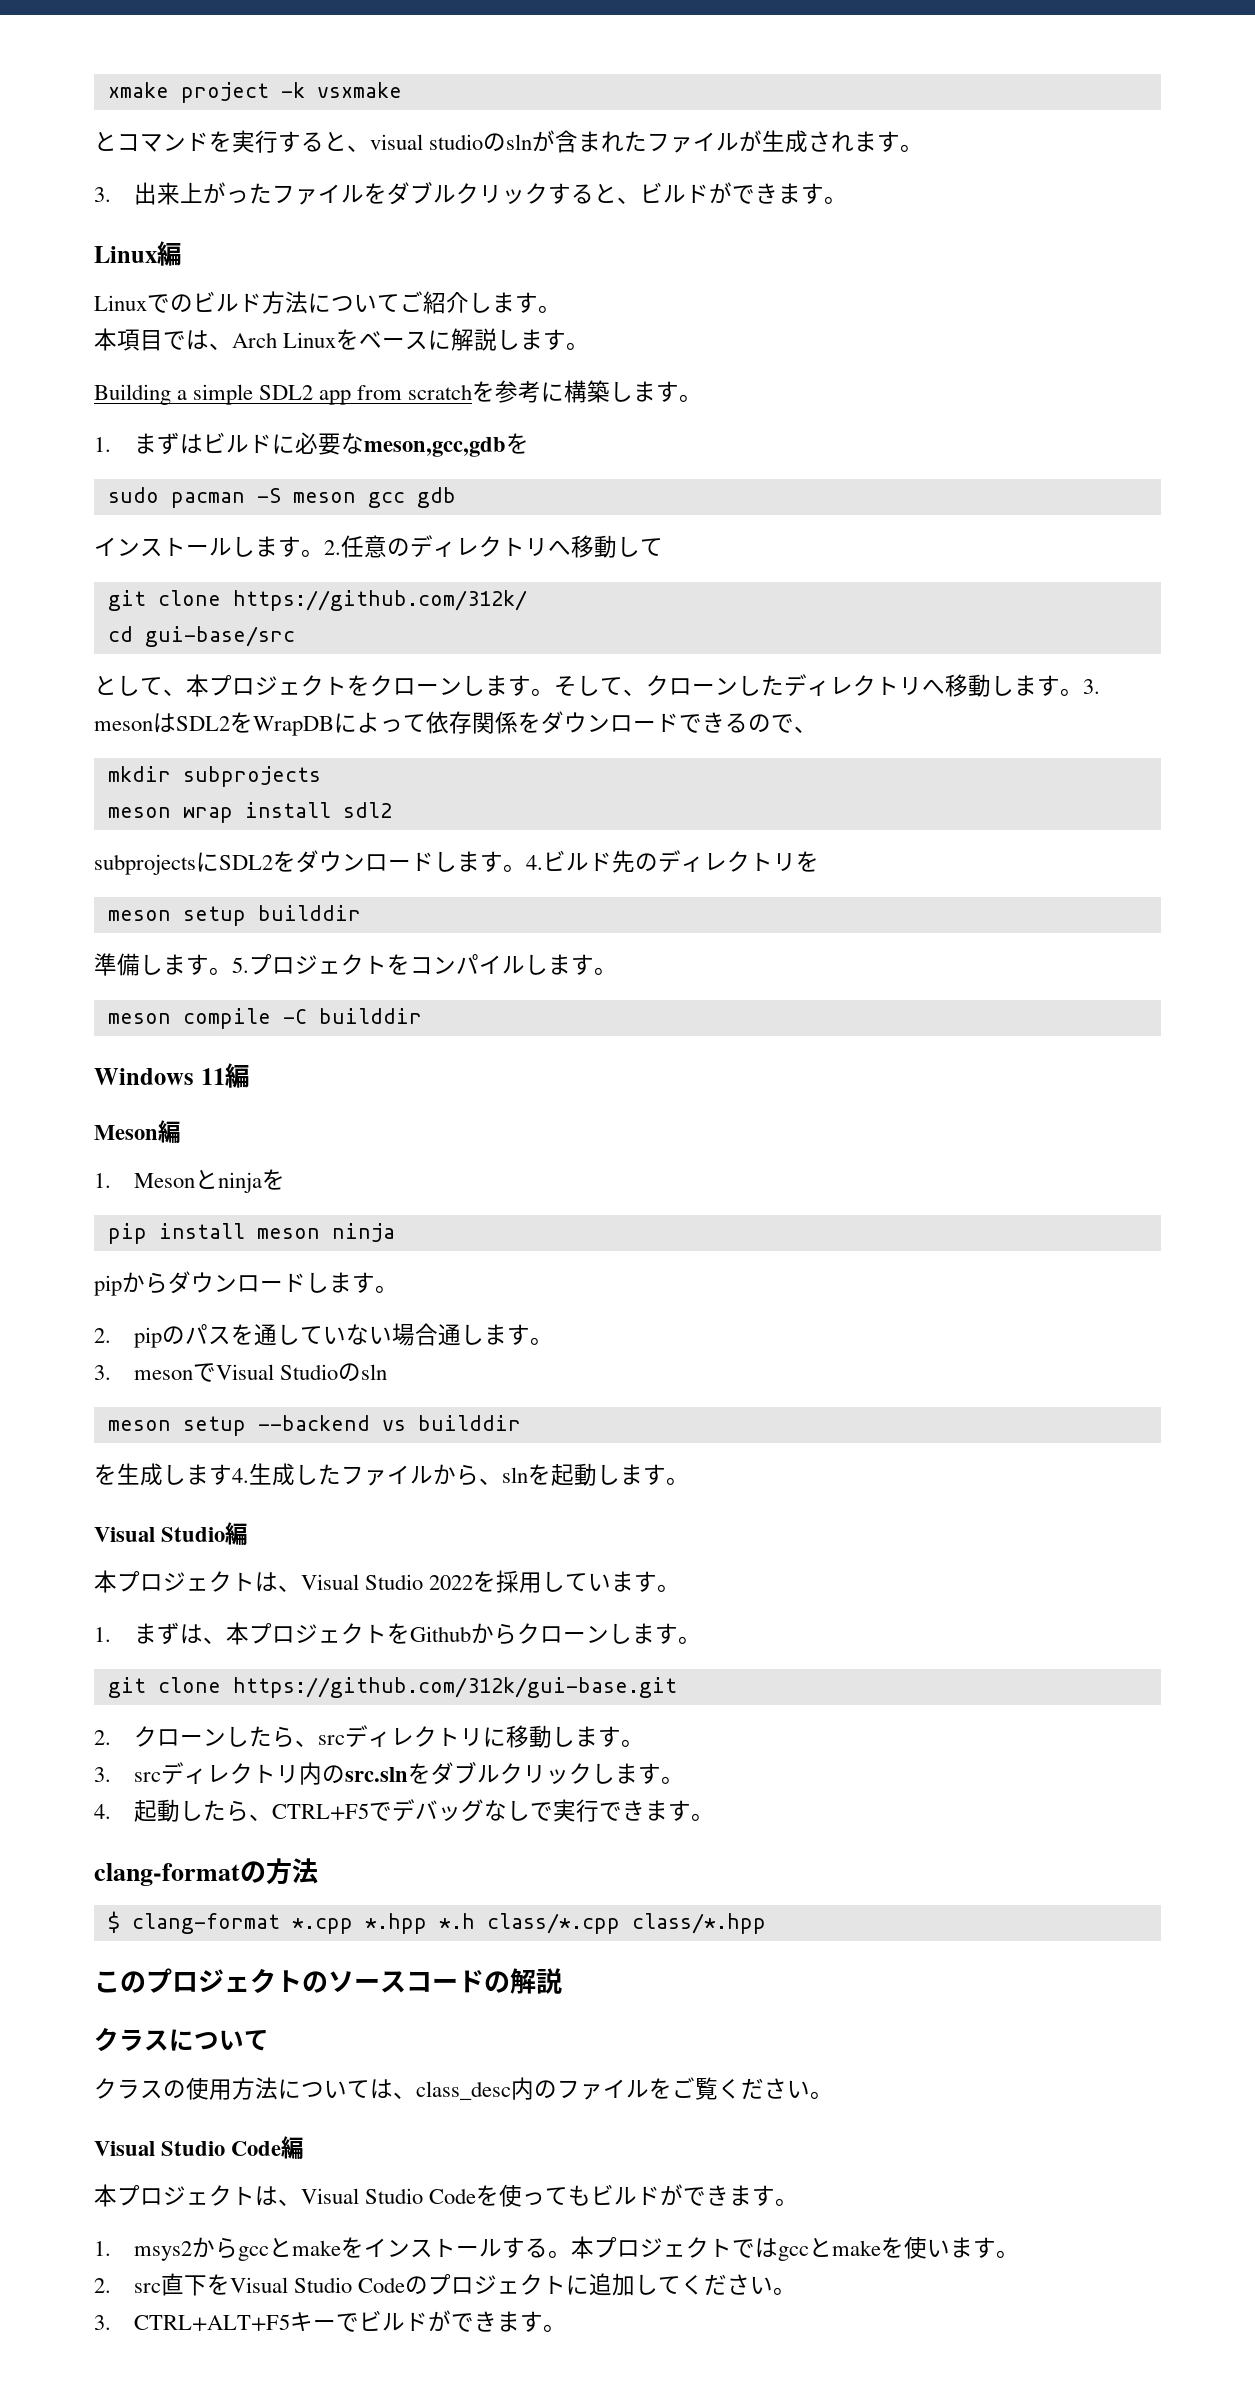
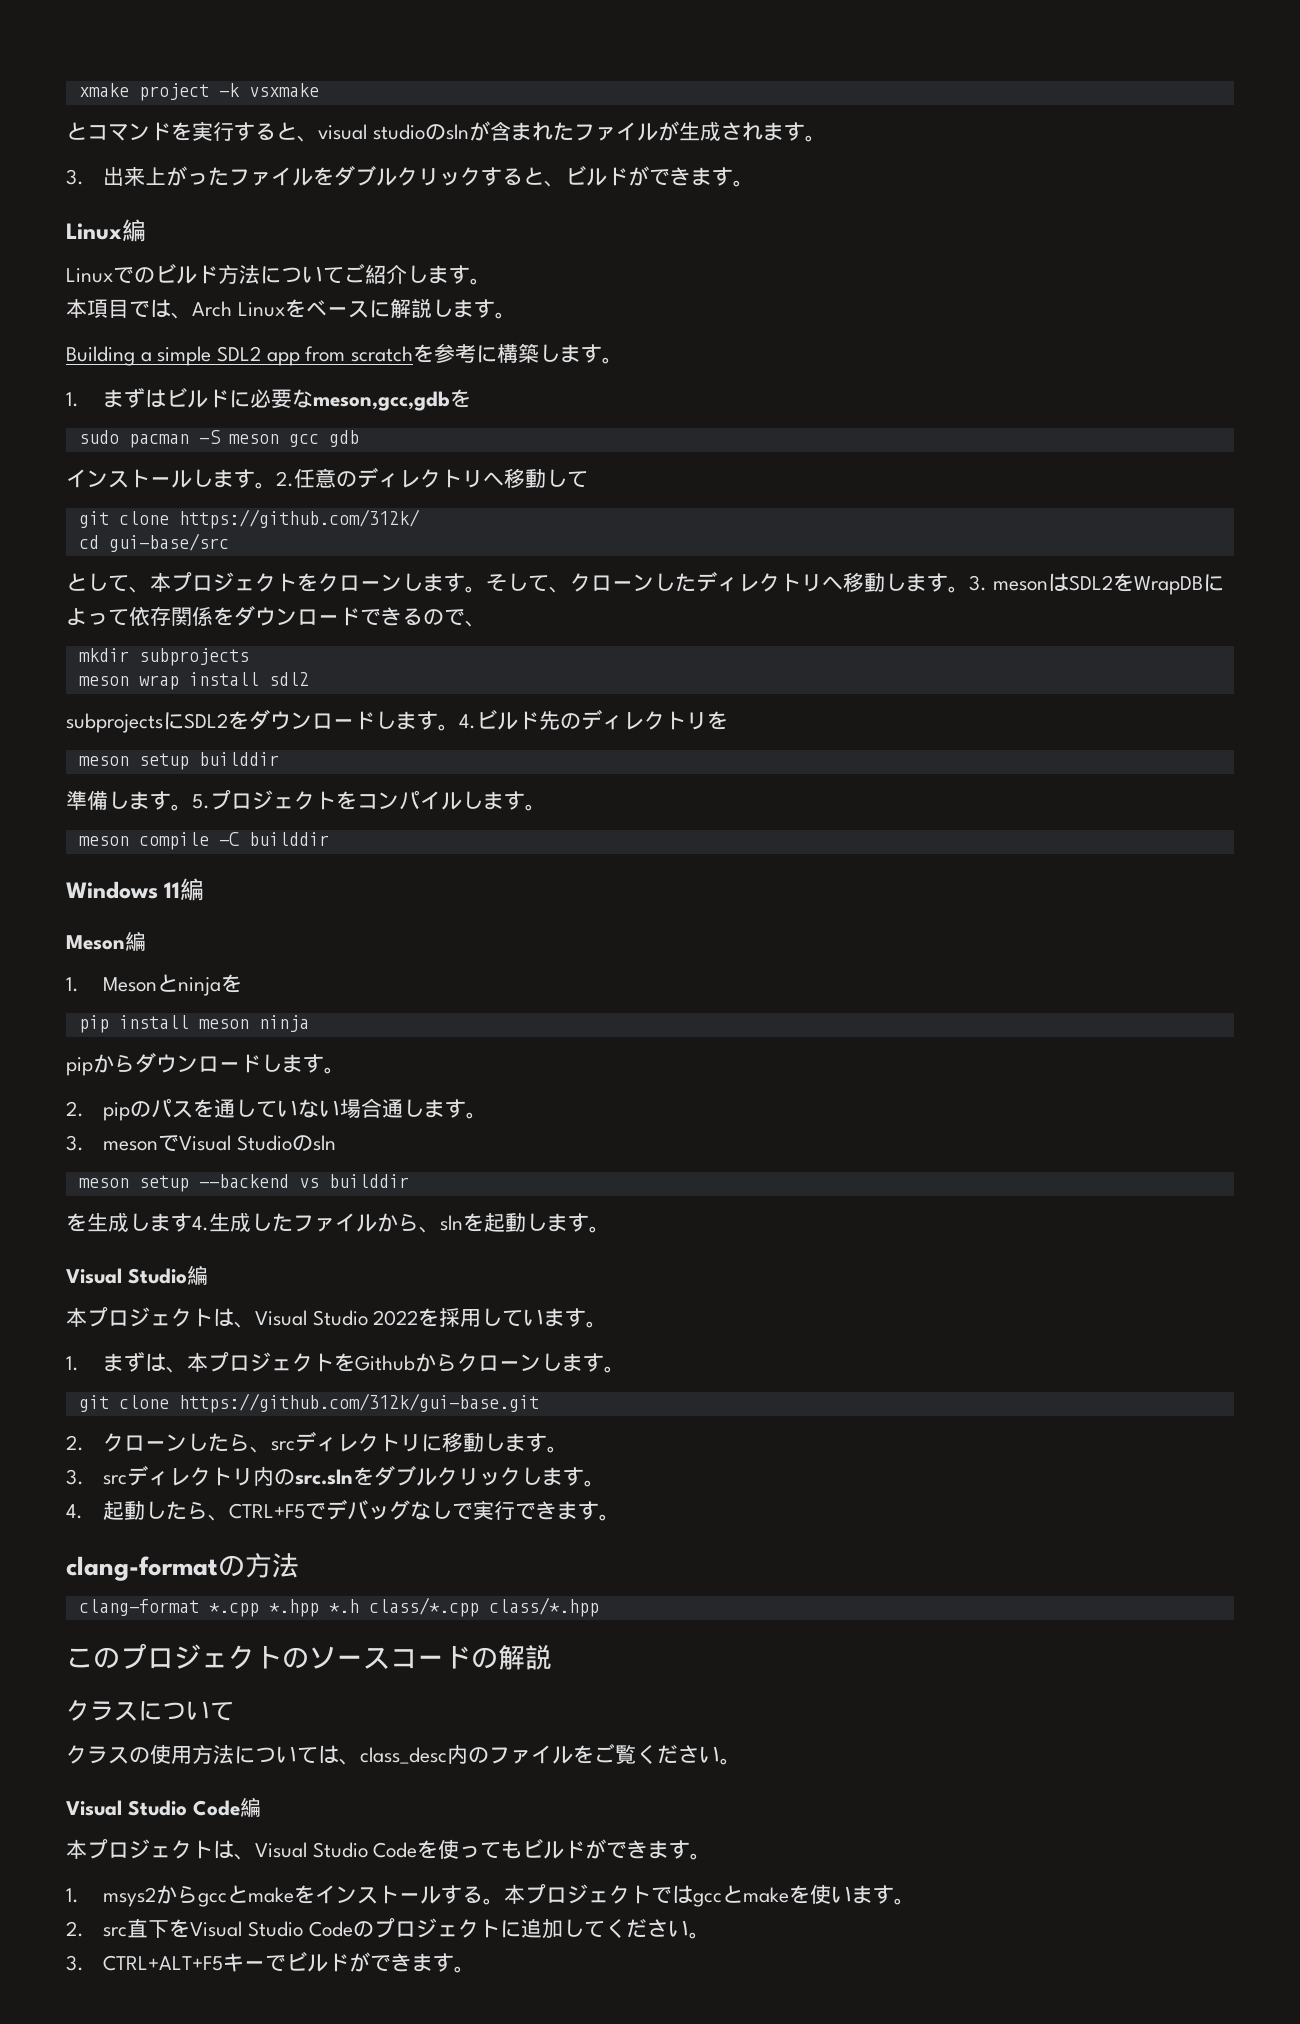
- $ clang-format *.cpp *.hpp *.h class/*.cpp class/*.hpp
+ clang-format *.cpp *.hpp *.h class/*.cpp class/*.hpp

